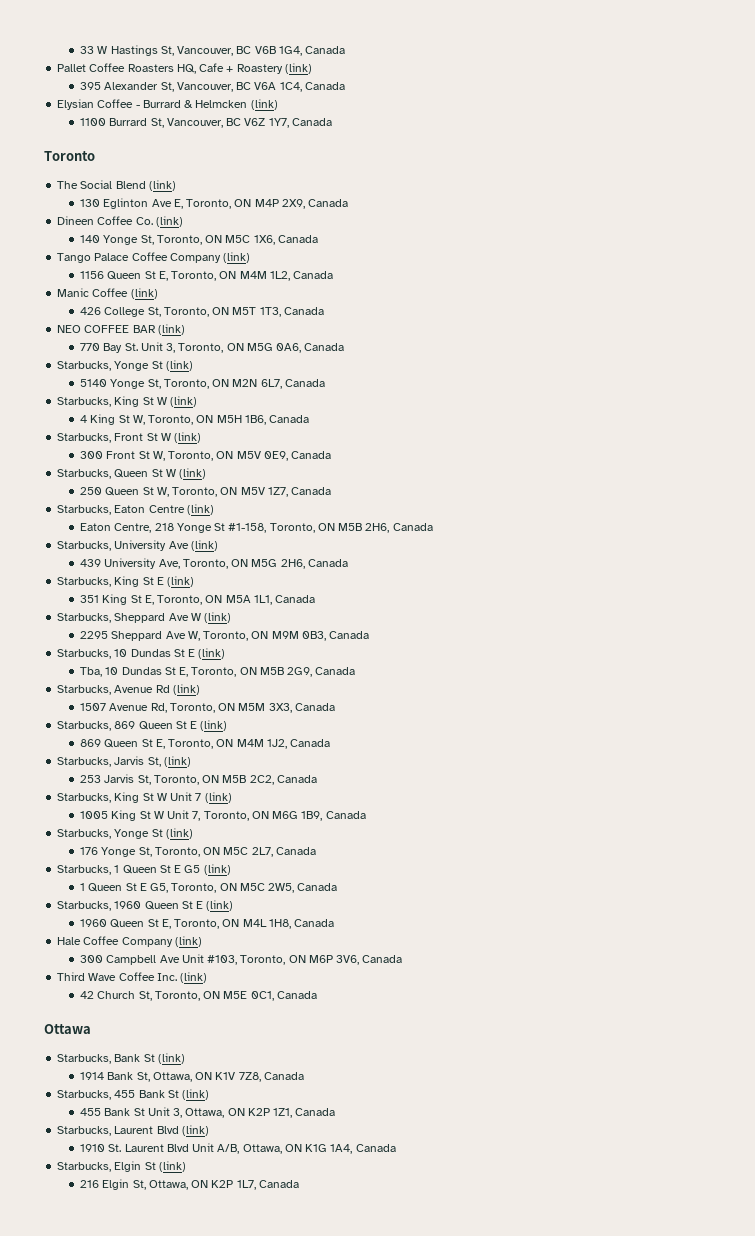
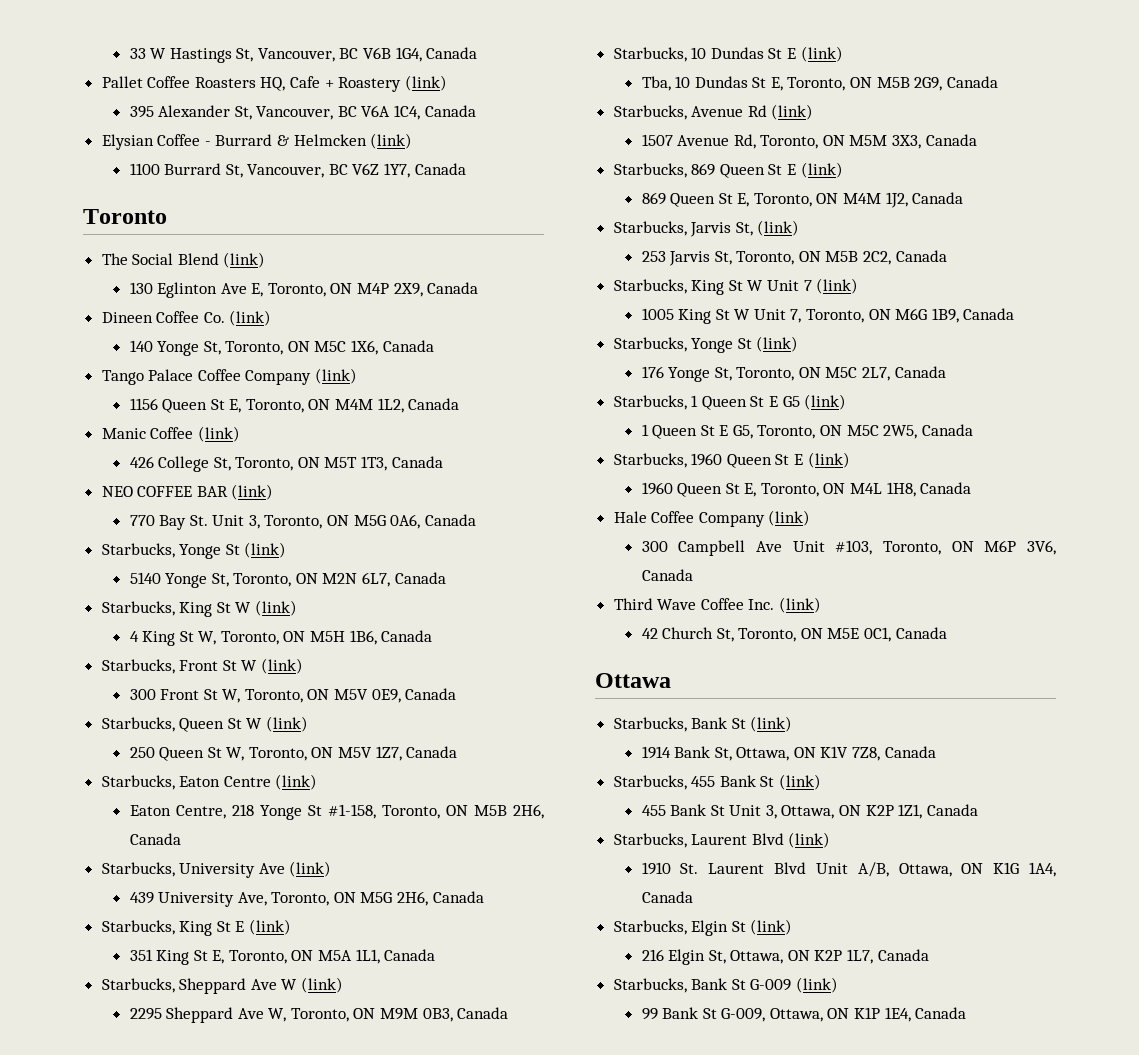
+ Starbucks, Bank St G-009 (link)
+ 99 Bank St G-009, Ottawa, ON K1P 1E4, Canada

